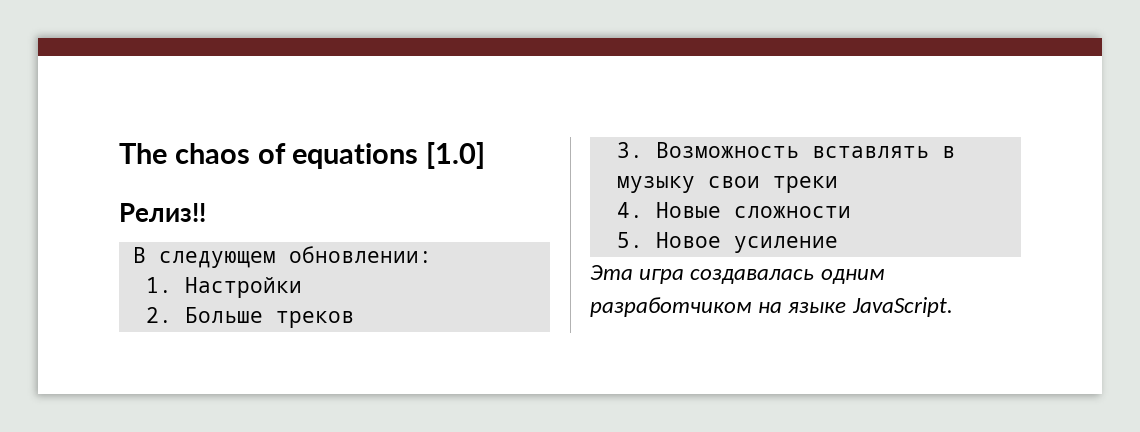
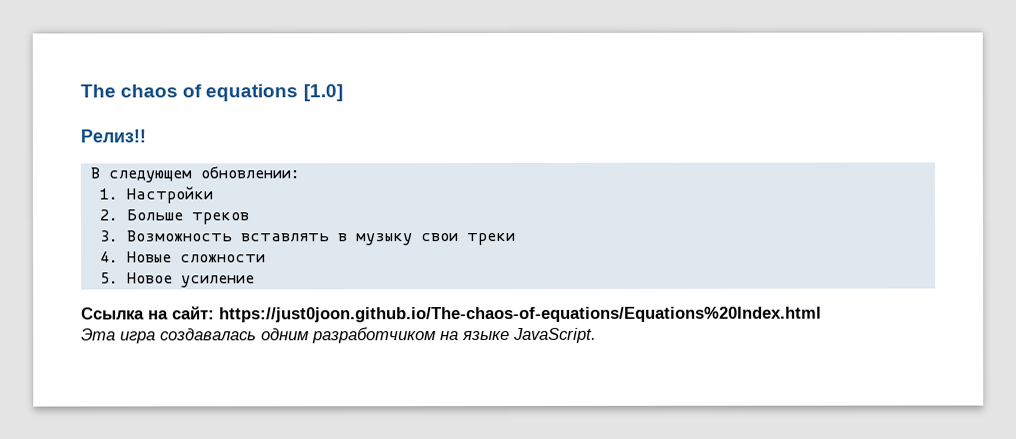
+ Ссылка на сайт: https://just0joon.github.io/The-chaos-of-equations/Equations%20Index.html

